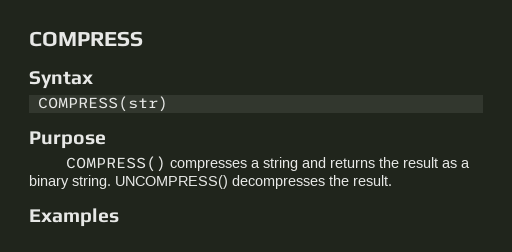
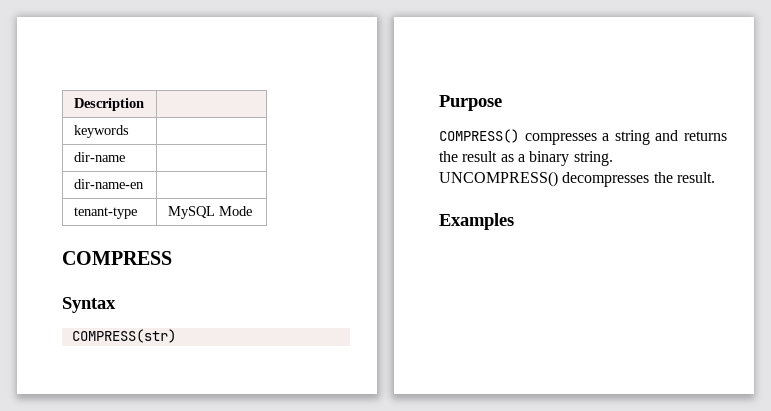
+ Description |
+ keywords |
+ dir-name |
+ dir-name-en |
+ tenant-type | MySQL Mode

